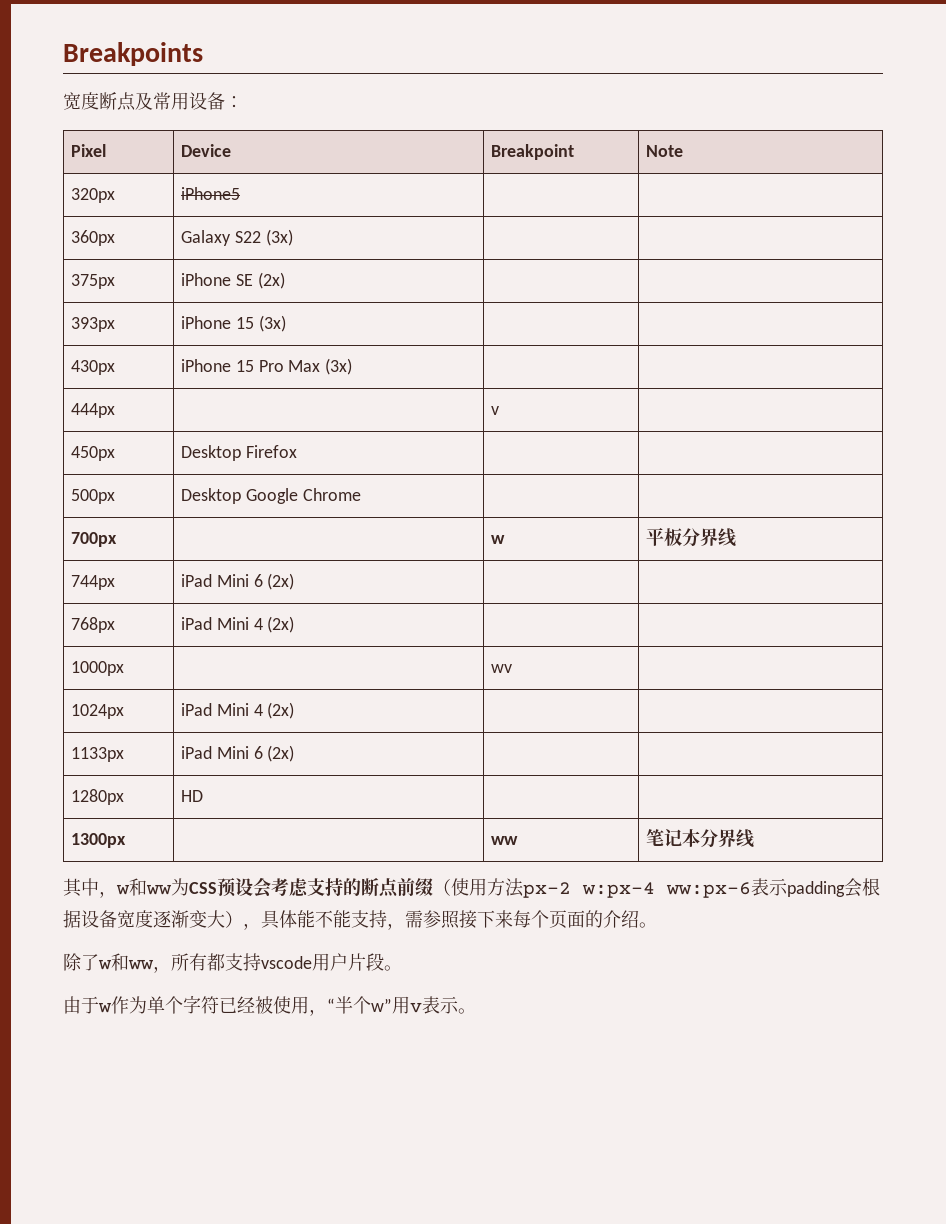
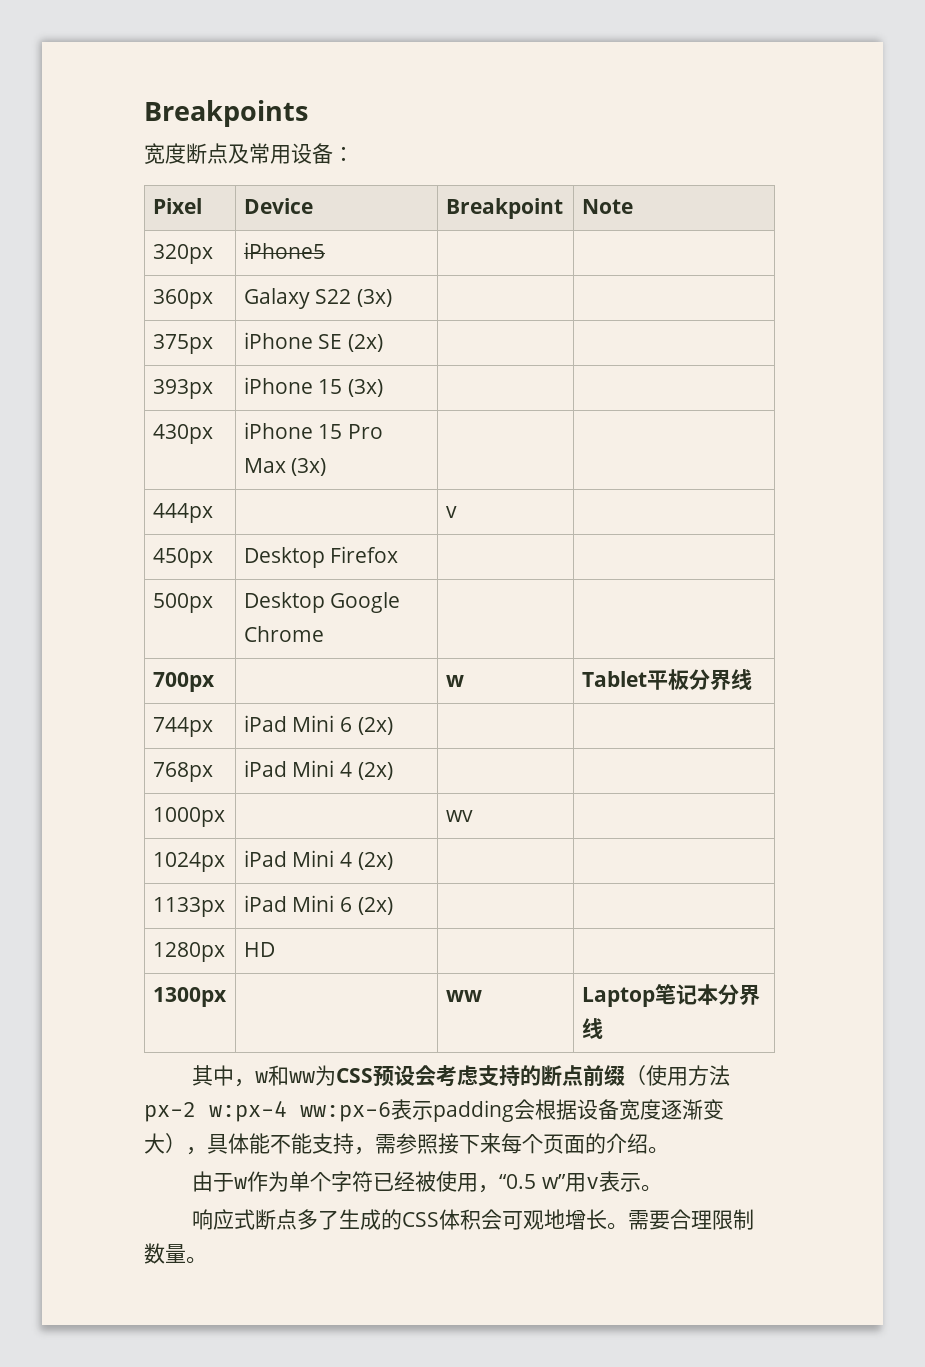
- 700px | | w | 平板分界线
+ 700px | | w | Tablet平板分界线
- 1300px | | ww | 笔记本分界线
+ 1300px | | ww | Laptop笔记本分界线
- 除了w和ww，所有都支持vscode用户片段。
- 由于w作为单个字符已经被使用，“半个w”用v表示。
+ 由于w作为单个字符已经被使用，“0.5 w”用v表示。
+ 响应式断点多了生成的CSS体积会可观地增长。需要合理限制数量。

